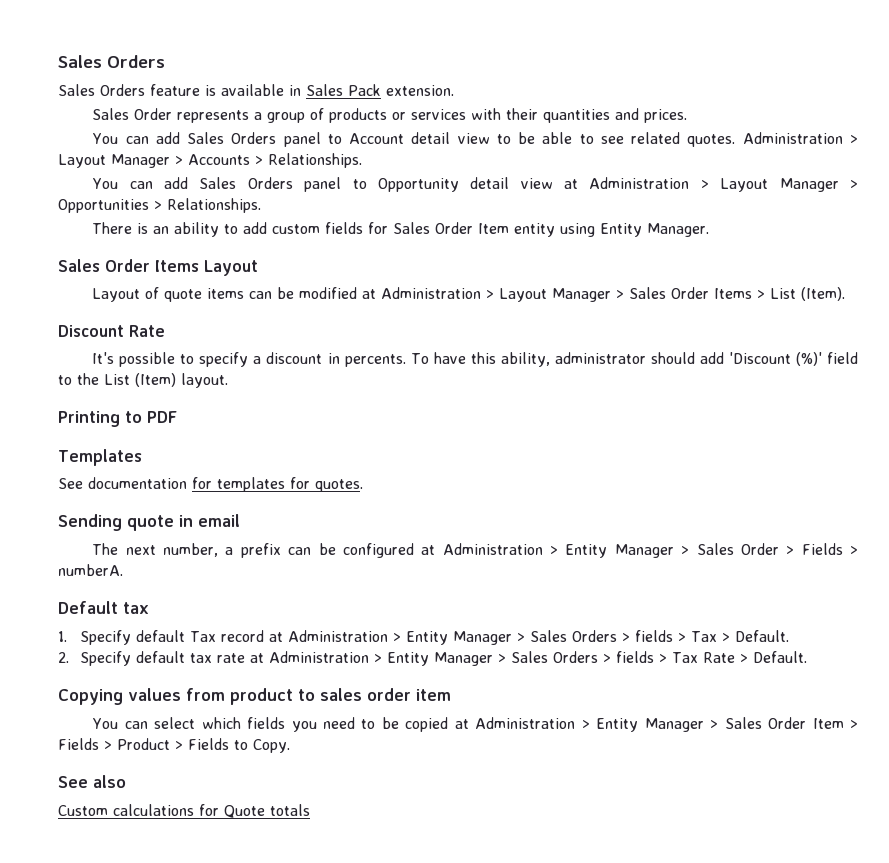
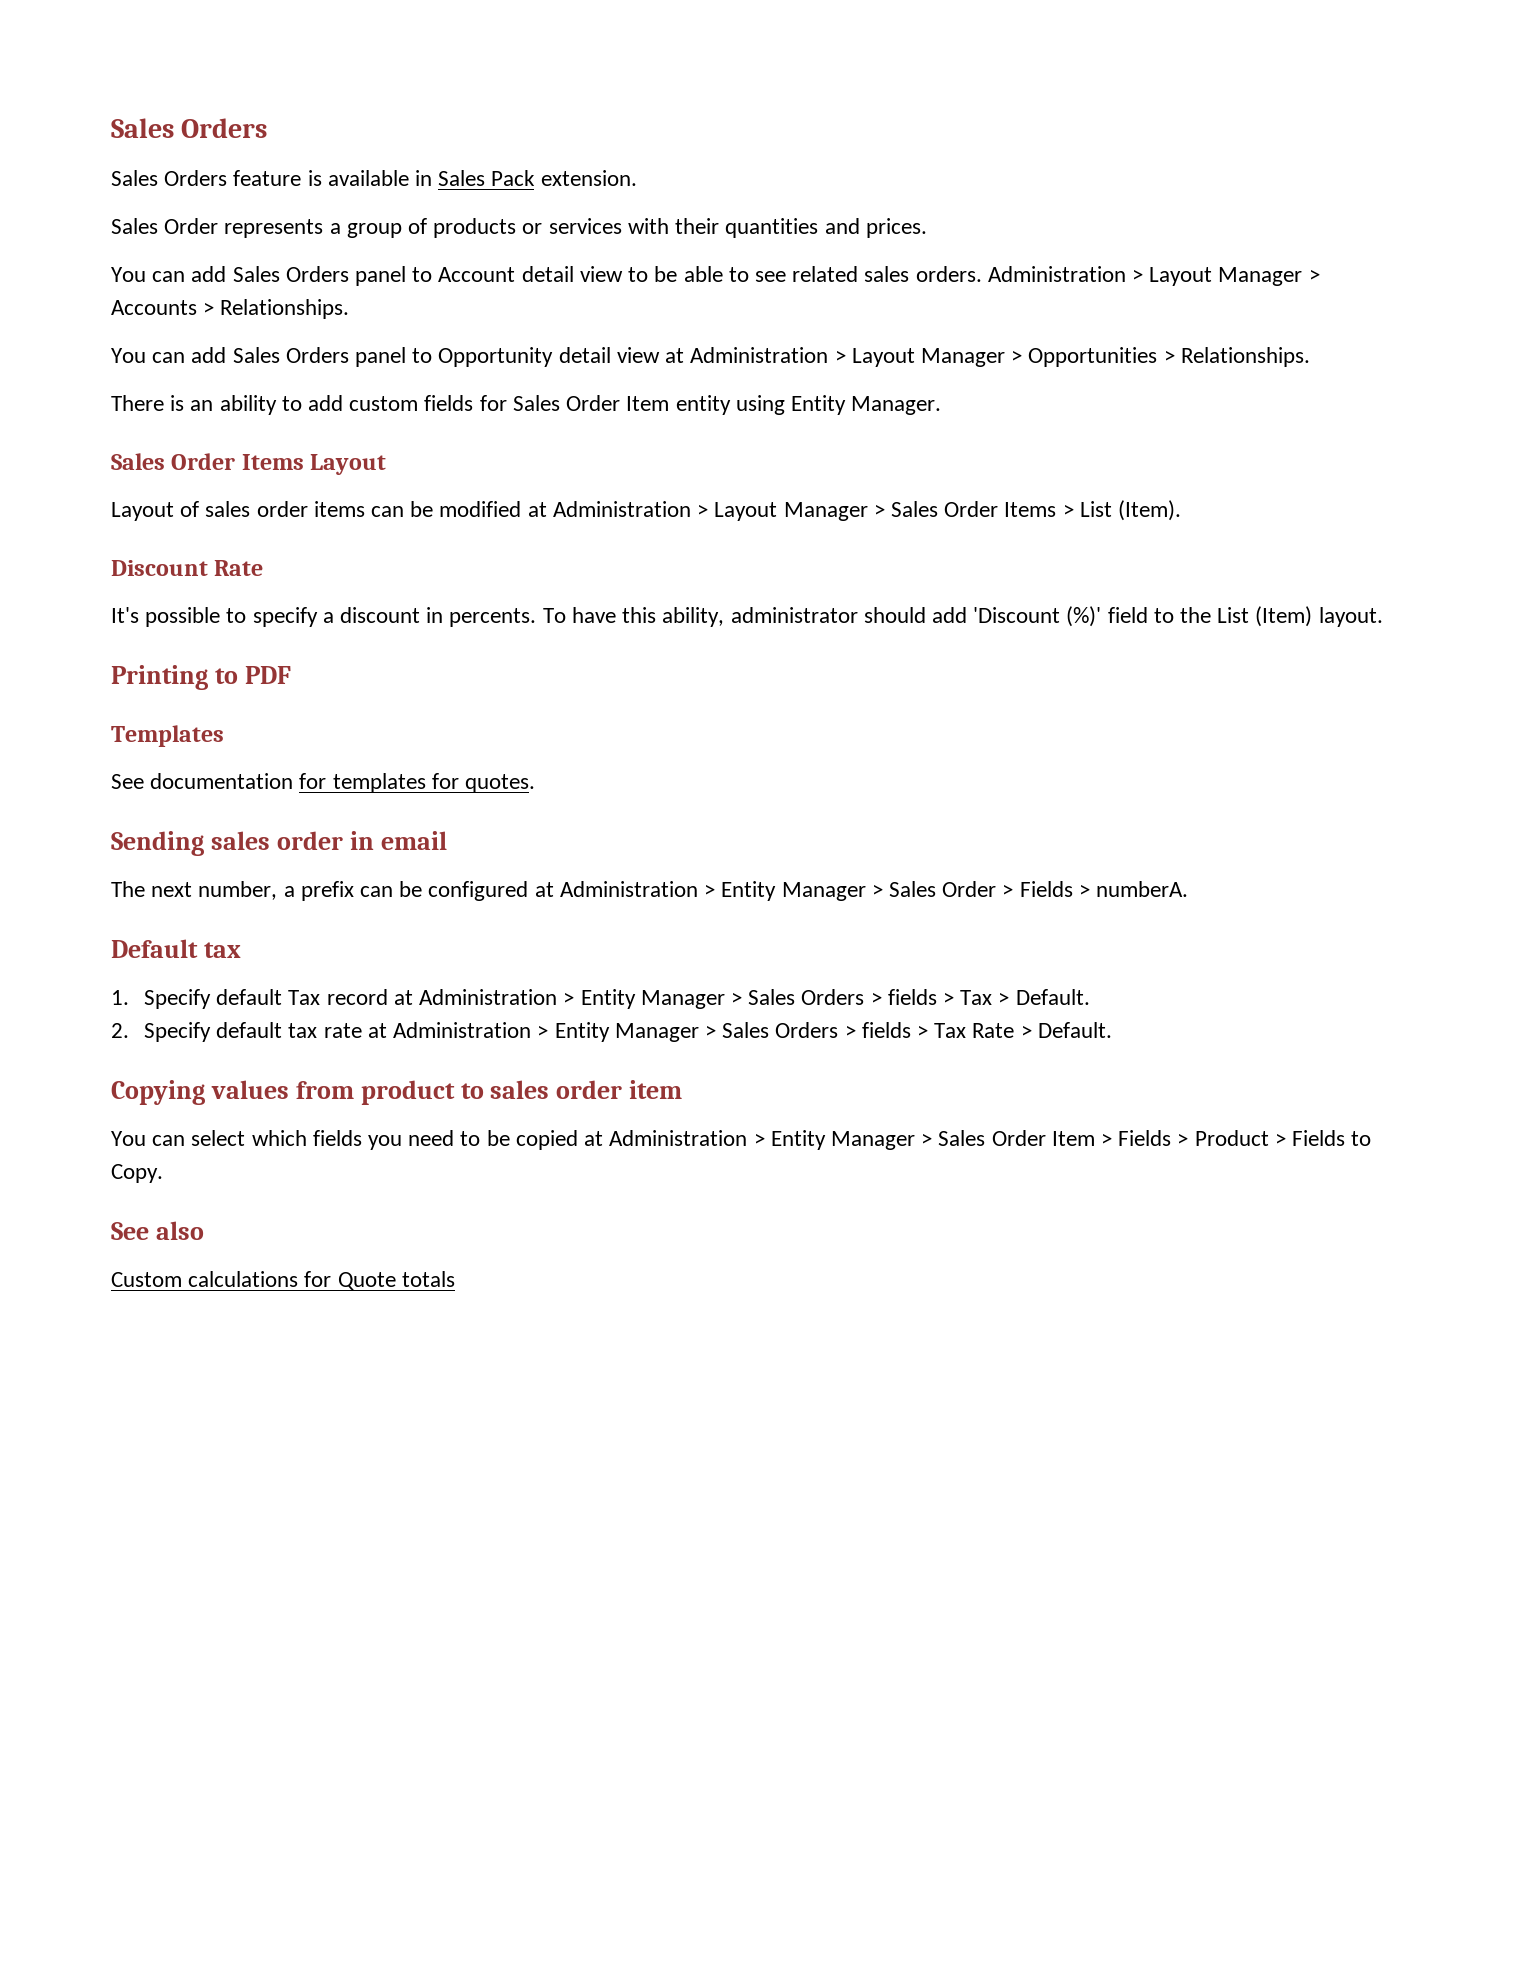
- You can add Sales Orders panel to Account detail view to be able to see related quotes.
+ You can add Sales Orders panel to Account detail view to be able to see related sales orders.
- Layout of quote items can be modified at Administration > Layout Manager > Sales Order Items > List (Item).
+ Layout of sales order items can be modified at Administration > Layout Manager > Sales Order Items > List (Item).
- Sending quote in email
+ Sending sales order in email

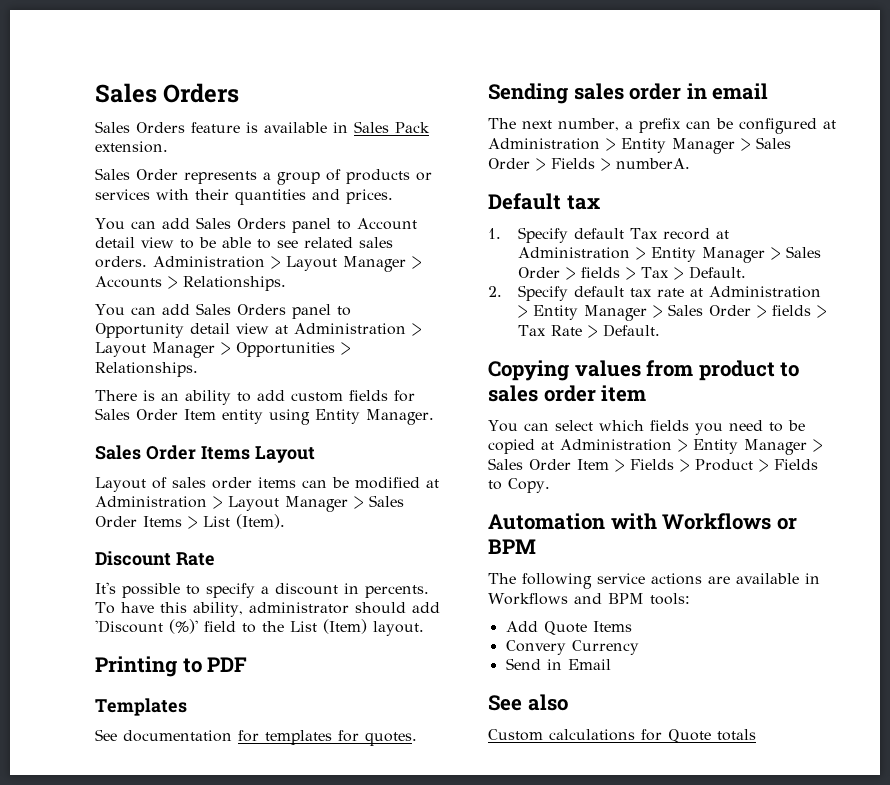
- 1. Specify default Tax record at Administration > Entity Manager > Sales Orders > fields > Tax > Default.
+ 1. Specify default Tax record at Administration > Entity Manager > Sales Order > fields > Tax > Default.
- 2. Specify default tax rate at Administration > Entity Manager > Sales Orders > fields > Tax Rate > Default.
+ 2. Specify default tax rate at Administration > Entity Manager > Sales Order > fields > Tax Rate > Default.
+ Automation with Workflows or BPM
+ The following service actions are available in Workflows and BPM tools:
+ Add Quote Items
+ Convery Currency
+ Send in Email

